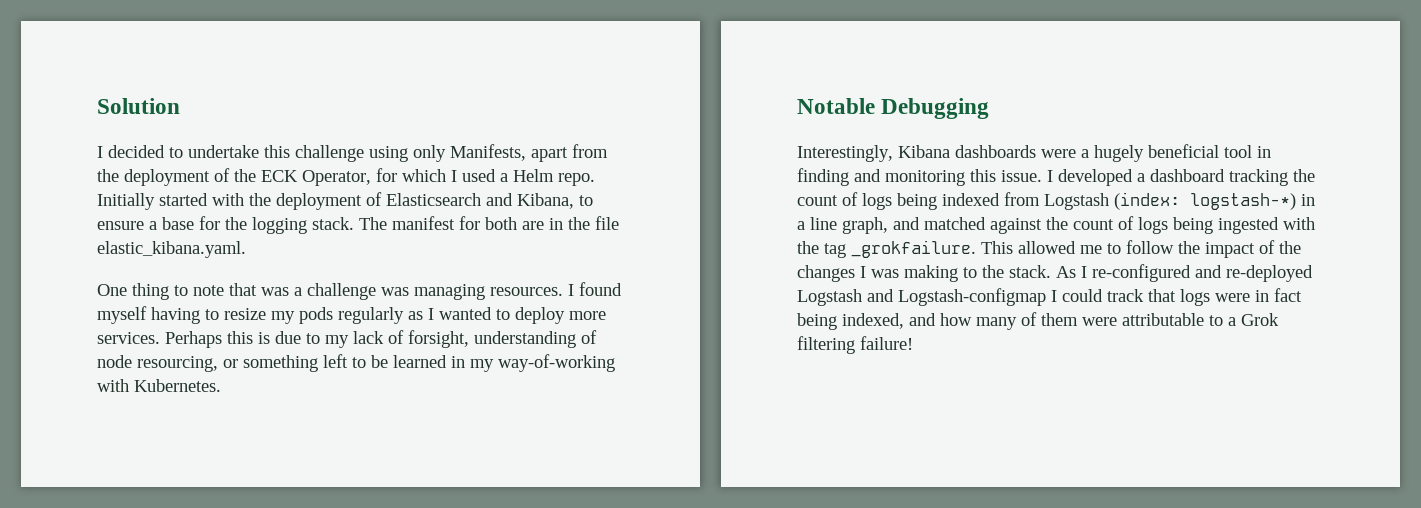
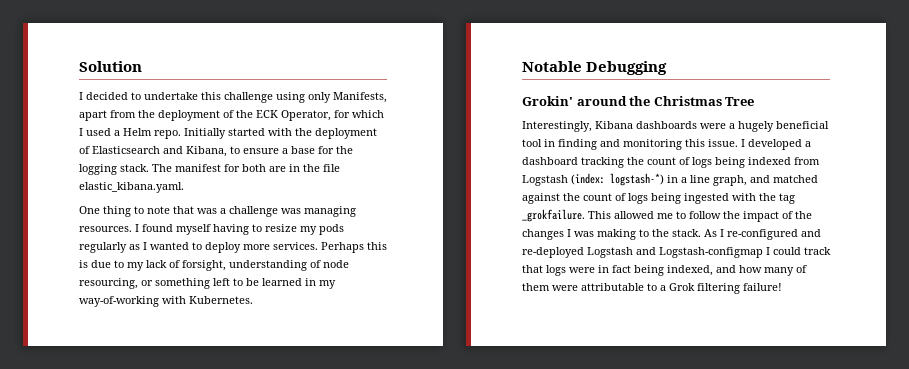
+ Grokin' around the Christmas Tree

